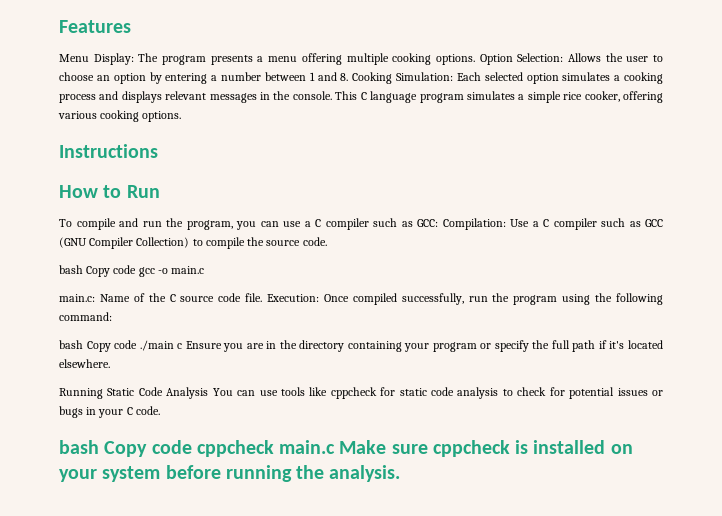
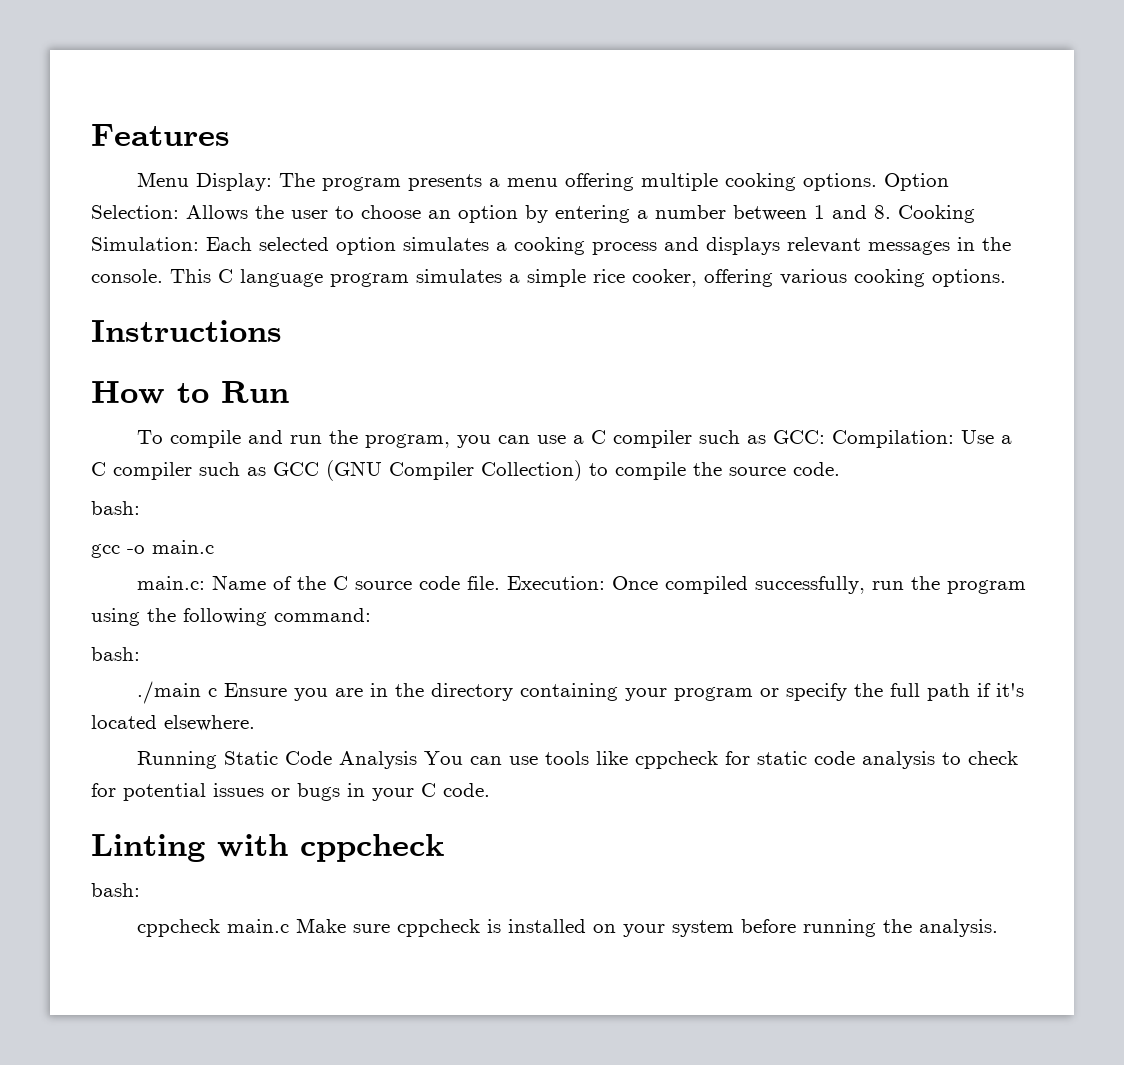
  To compile and run the program, you can use a C compiler such as GCC: Compilation: Use a C compiler such as GCC (GNU Compiler Collection) to compile the source code.
- bash Copy code gcc -o main.c
+ bash:
+ gcc -o main.c
  Execution: Once compiled successfully, run the program using the following command:
- bash Copy code ./main c Ensure you are in the directory containing your program or specify the full path if it's located elsewhere.
+ bash:
+ ./main c Ensure you are in the directory containing your program or specify the full path if it's located elsewhere.
- bash Copy code cppcheck main.c Make sure cppcheck is installed on your system before running the analysis.
+ Linting with cppcheck
+ bash:
+ cppcheck main.c Make sure cppcheck is installed on your system before running the analysis.

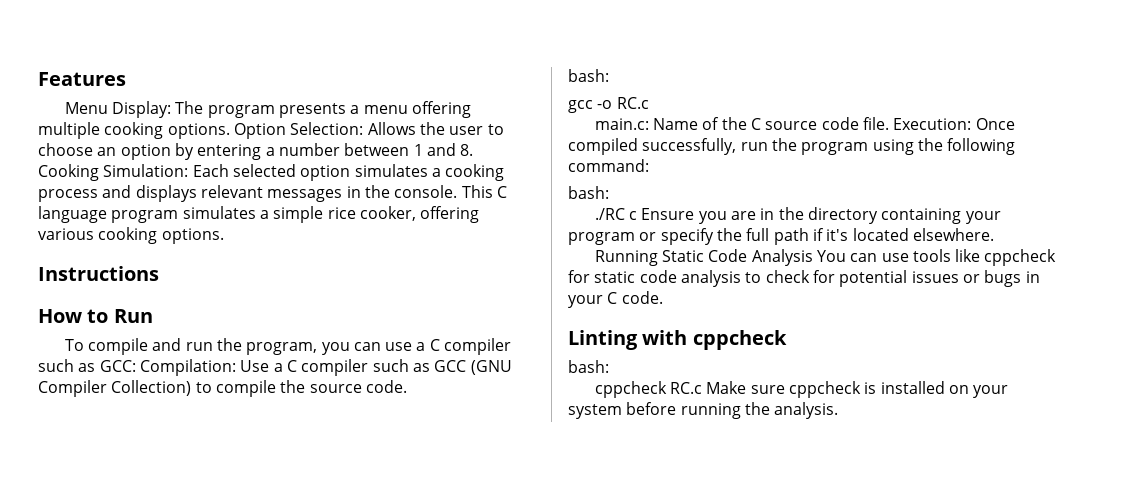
- gcc -o main.c
+ gcc -o RC.c
- ./main c Ensure you are in the directory containing your program or specify the full path if it's located elsewhere.
+ ./RC c Ensure you are in the directory containing your program or specify the full path if it's located elsewhere.
- cppcheck main.c Make sure cppcheck is installed on your system before running the analysis.
+ cppcheck RC.c Make sure cppcheck is installed on your system before running the analysis.

